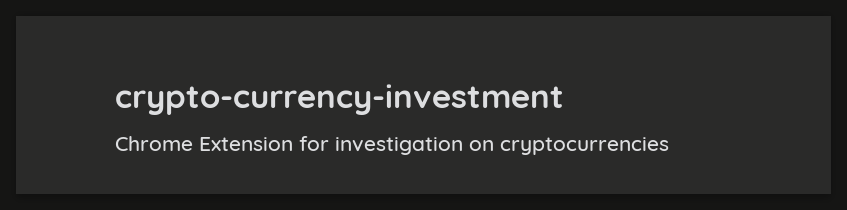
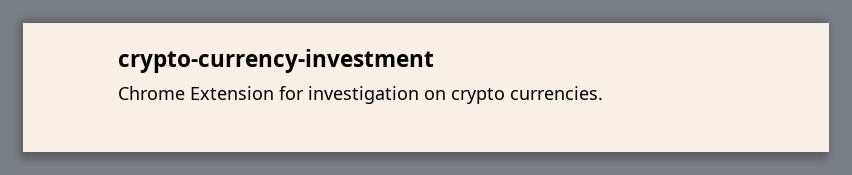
- Chrome Extension for investigation on cryptocurrencies
+ Chrome Extension for investigation on crypto currencies.

